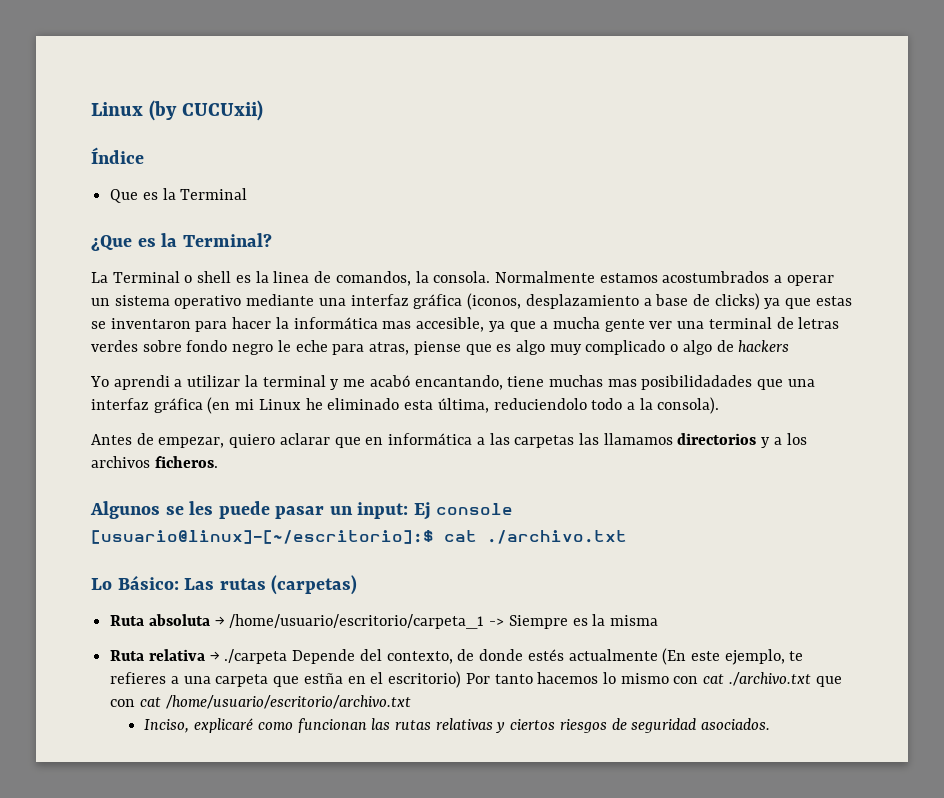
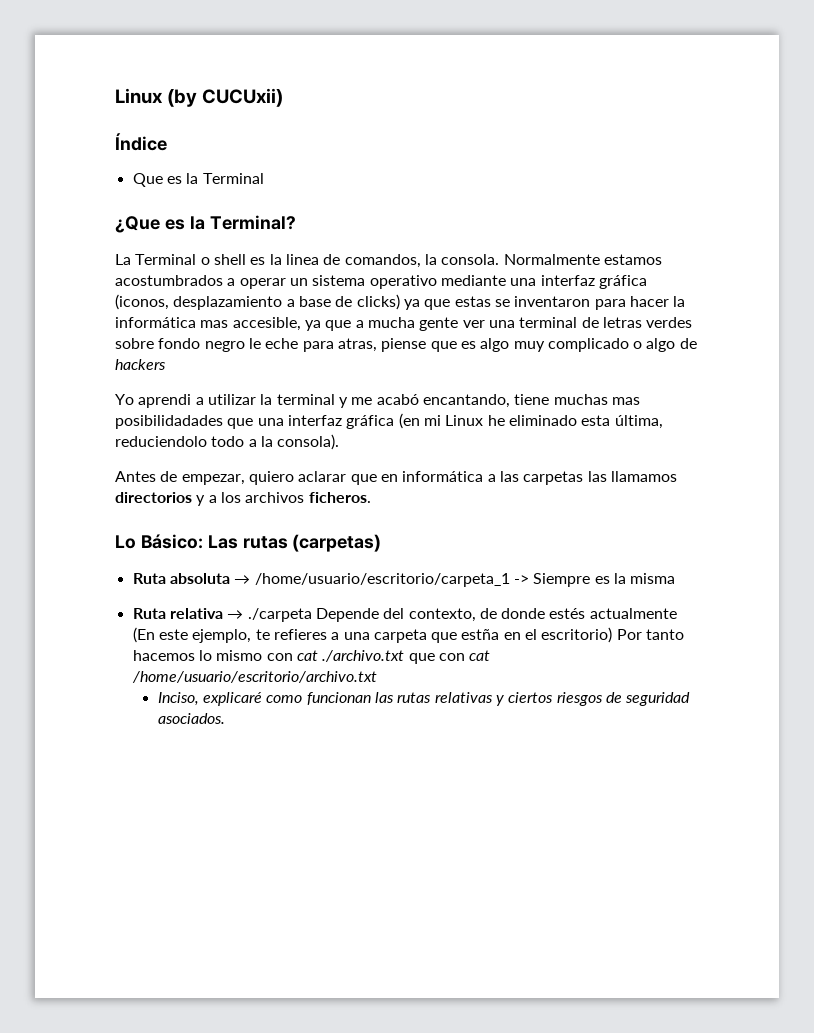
- Algunos se les puede pasar un input: Ej console [usuario@linux]-[~/escritorio]:$ cat ./archivo.txt

